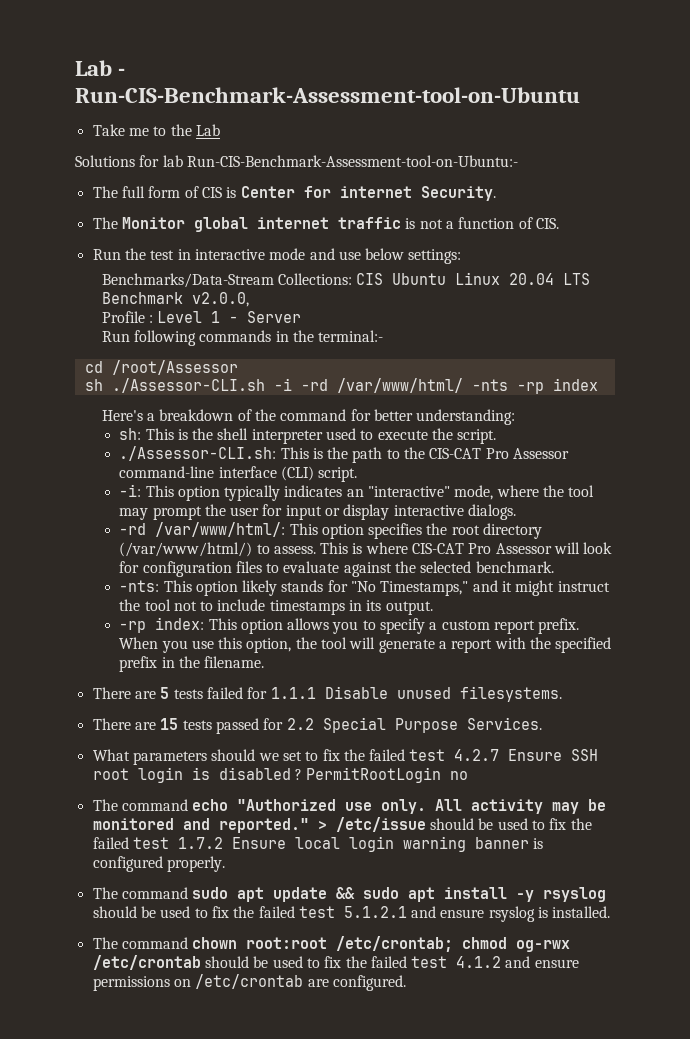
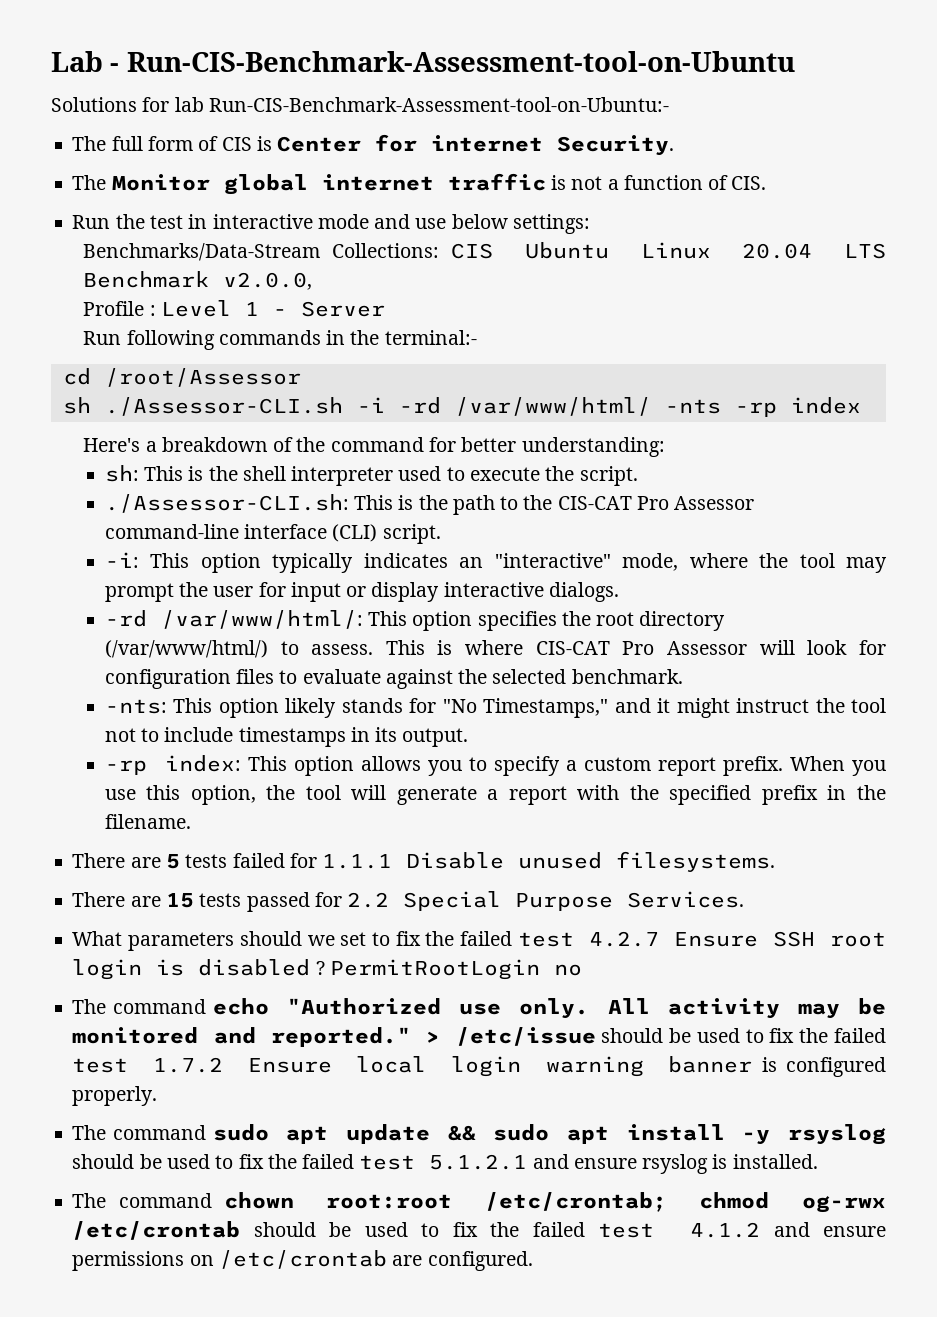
- Take me to the Lab

